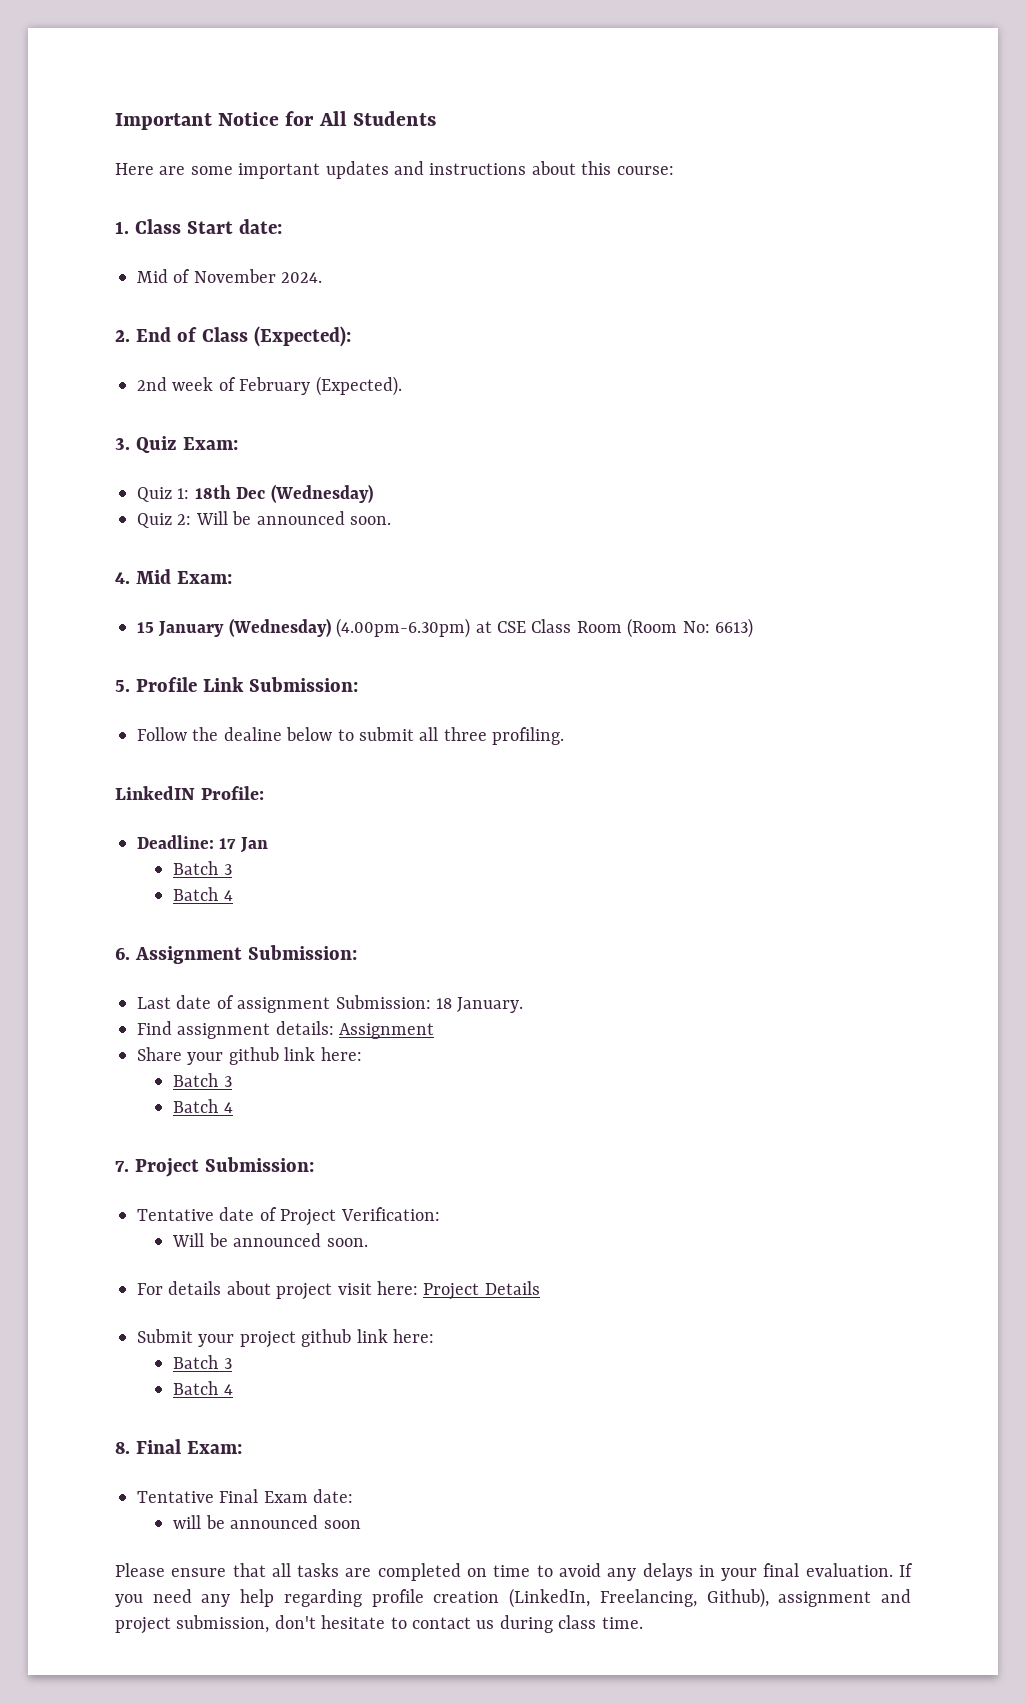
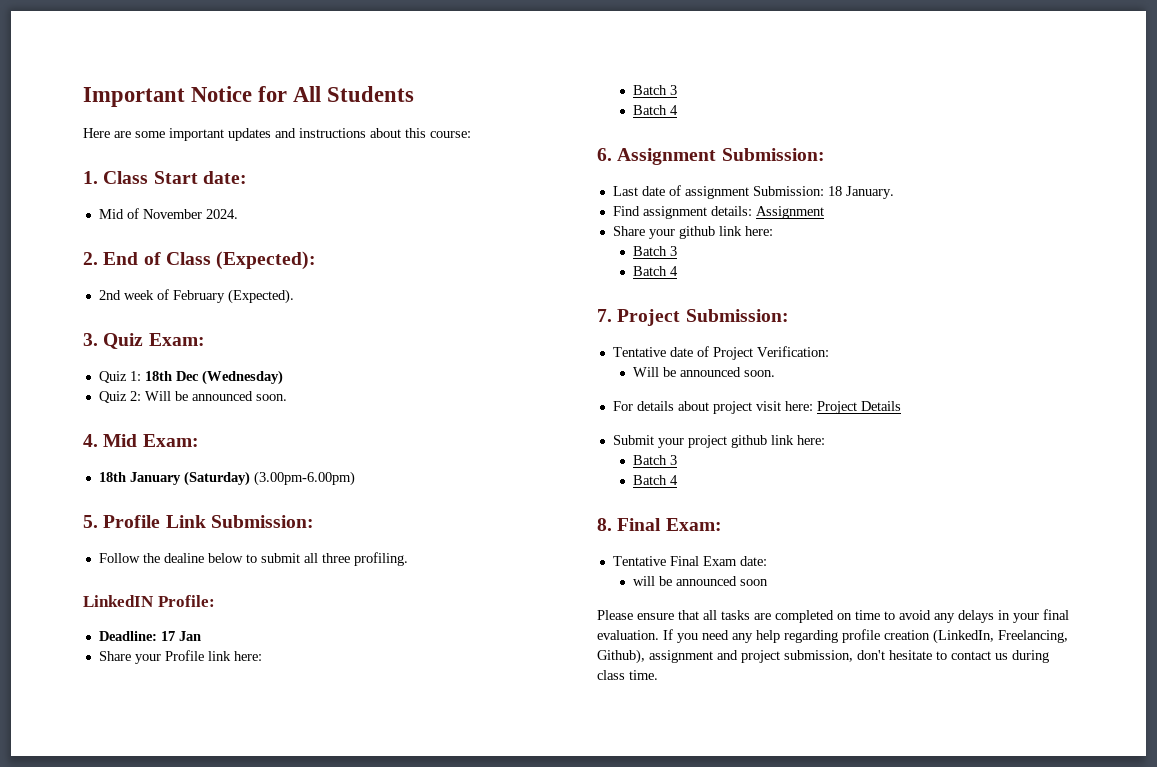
- 15 January (Wednesday) (4.00pm-6.30pm) at CSE Class Room (Room No: 6613)
+ 18th January (Saturday) (3.00pm-6.00pm)
+ Share your Profile link here:

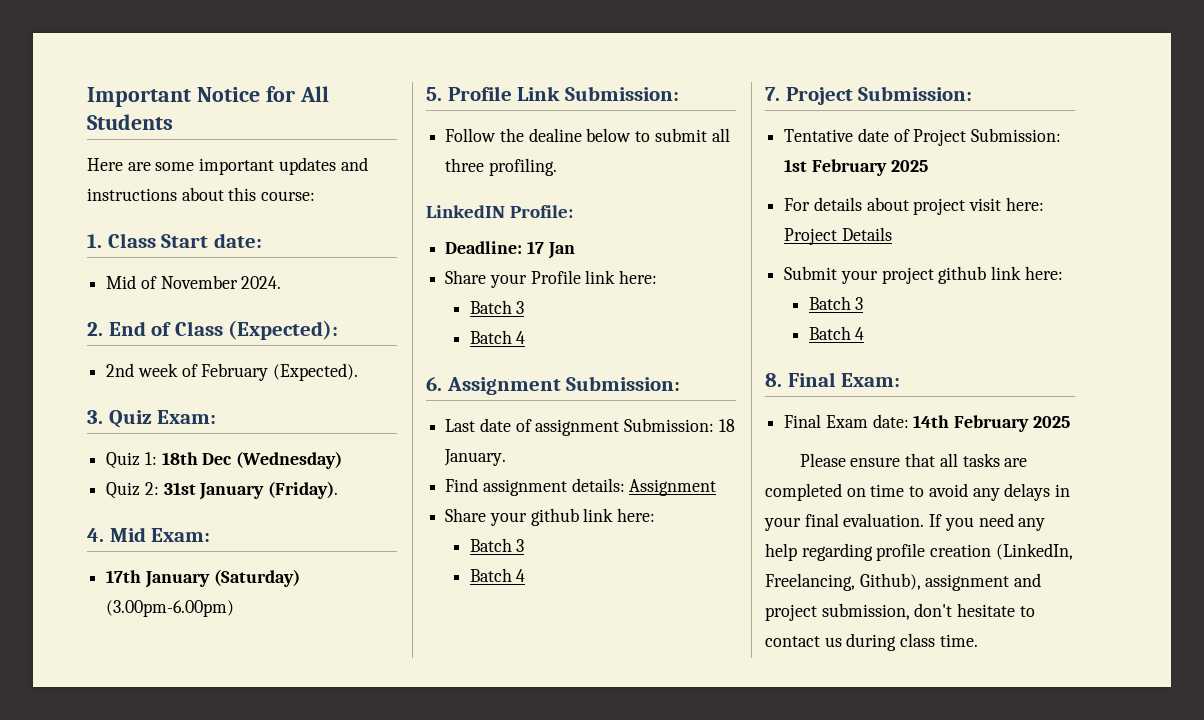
- Quiz 2: Will be announced soon.
+ Quiz 2: 31st January (Friday).
- 18th January (Saturday) (3.00pm-6.00pm)
+ 17th January (Saturday) (3.00pm-6.00pm)
- Tentative date of Project Verification:
- Will be announced soon.
+ Tentative date of Project Submission: 1st February 2025
- Tentative Final Exam date:
- will be announced soon
+ Final Exam date: 14th February 2025

